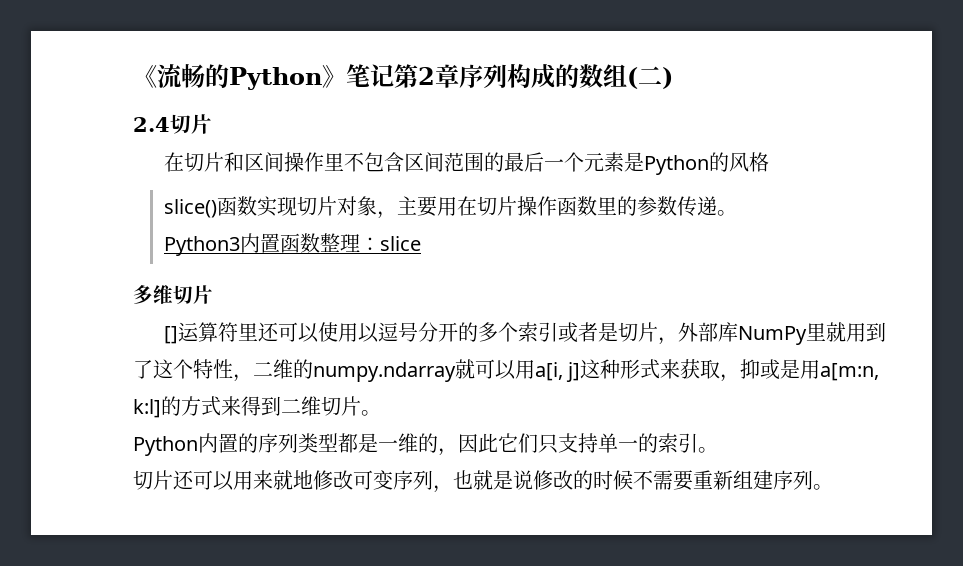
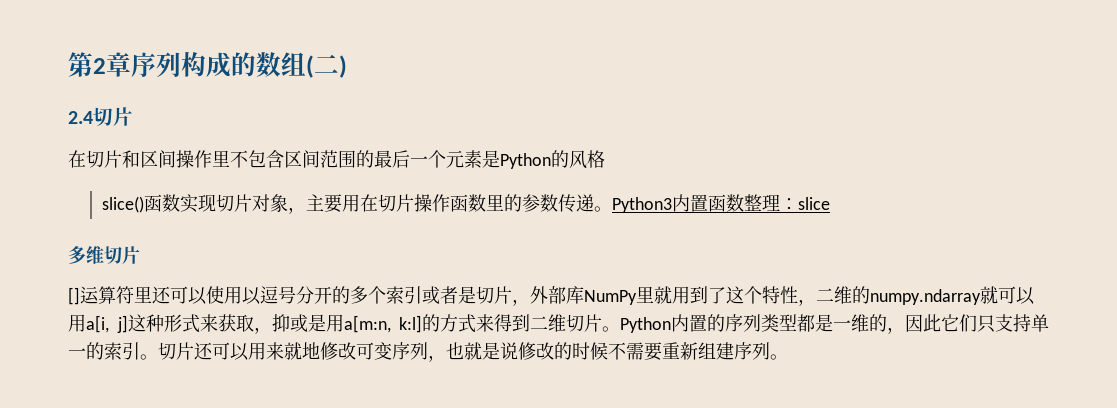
- 《流畅的Python》笔记第2章序列构成的数组(二)
+ 第2章序列构成的数组(二)
- slice()函数实现切片对象，主要用在切片操作函数里的参数传递。
- Python3内置函数整理：slice
+ slice()函数实现切片对象，主要用在切片操作函数里的参数传递。Python3内置函数整理：slice
- []运算符里还可以使用以逗号分开的多个索引或者是切片，外部库NumPy里就用到了这个特性，二维的numpy.ndarray就可以用a[i, j]这种形式来获取，抑或是用a[m:n, k:l]的方式来得到二维切片。
- Python内置的序列类型都是一维的，因此它们只支持单一的索引。
- 切片还可以用来就地修改可变序列，也就是说修改的时候不需要重新组建序列。
+ []运算符里还可以使用以逗号分开的多个索引或者是切片，外部库NumPy里就用到了这个特性，二维的numpy.ndarray就可以用a[i, j]这种形式来获取，抑或是用a[m:n, k:l]的方式来得到二维切片。Python内置的序列类型都是一维的，因此它们只支持单一的索引。切片还可以用来就地修改可变序列，也就是说修改的时候不需要重新组建序列。

